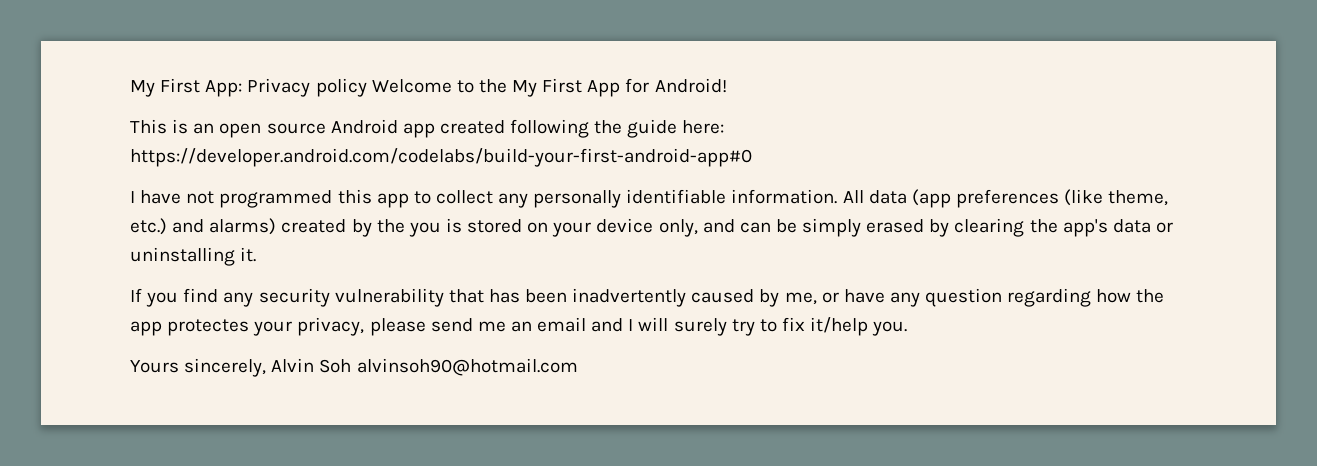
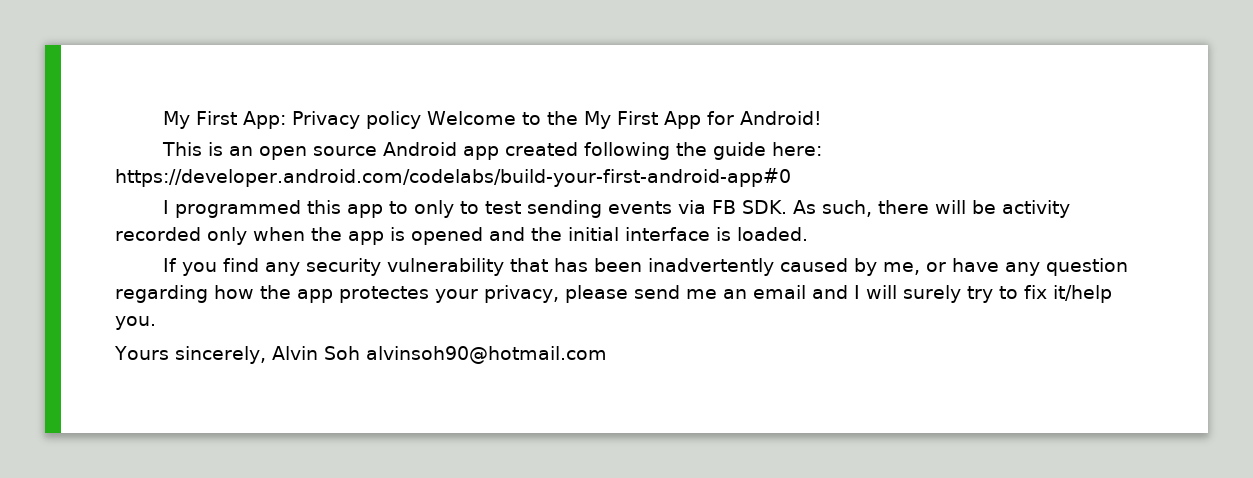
- I have not programmed this app to collect any personally identifiable information. All data (app preferences (like theme, etc.) and alarms) created by the you is stored on your device only, and can be simply erased by clearing the app's data or uninstalling it.
+ I programmed this app to only to test sending events via FB SDK. As such, there will be activity recorded only when the app is opened and the initial interface is loaded.

